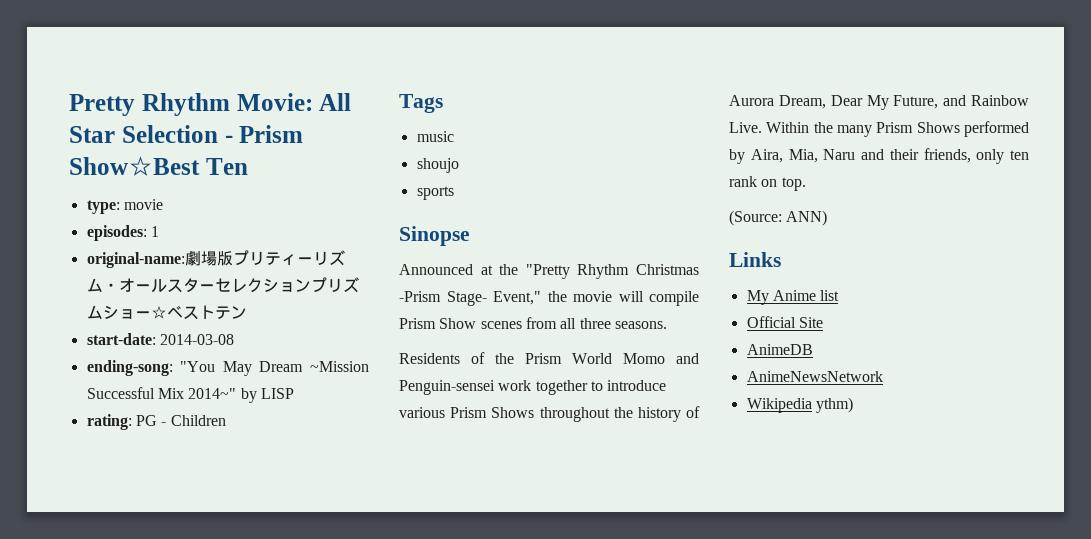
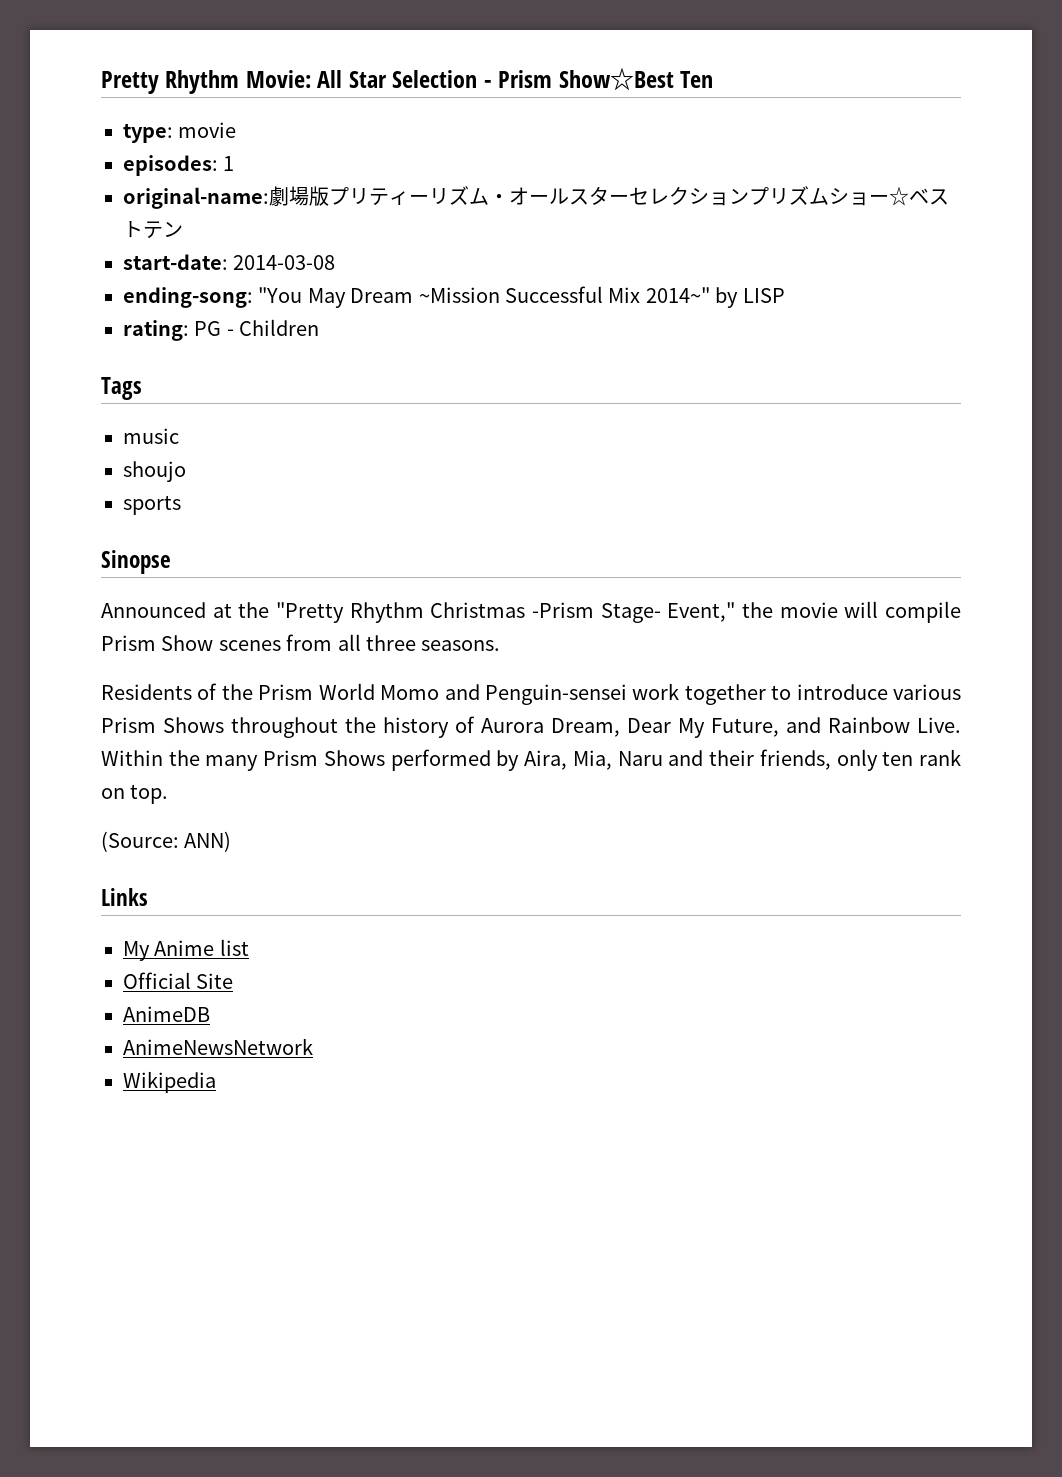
- Wikipedia ythm)
+ Wikipedia

